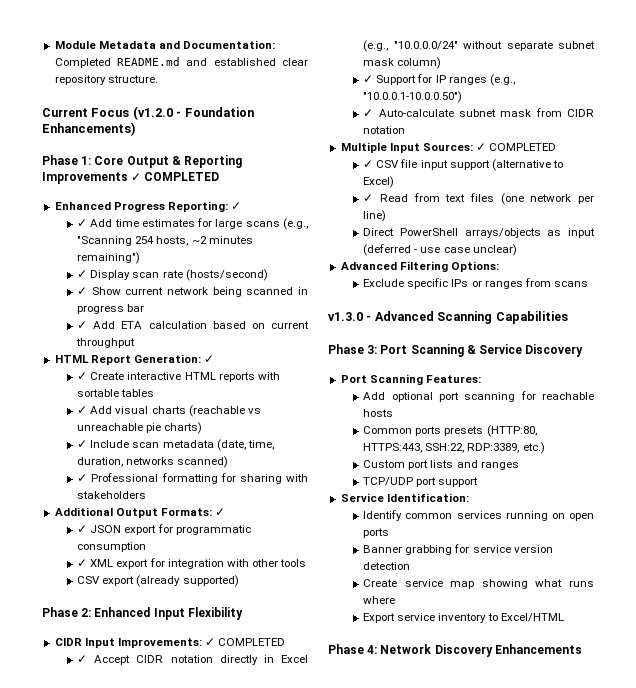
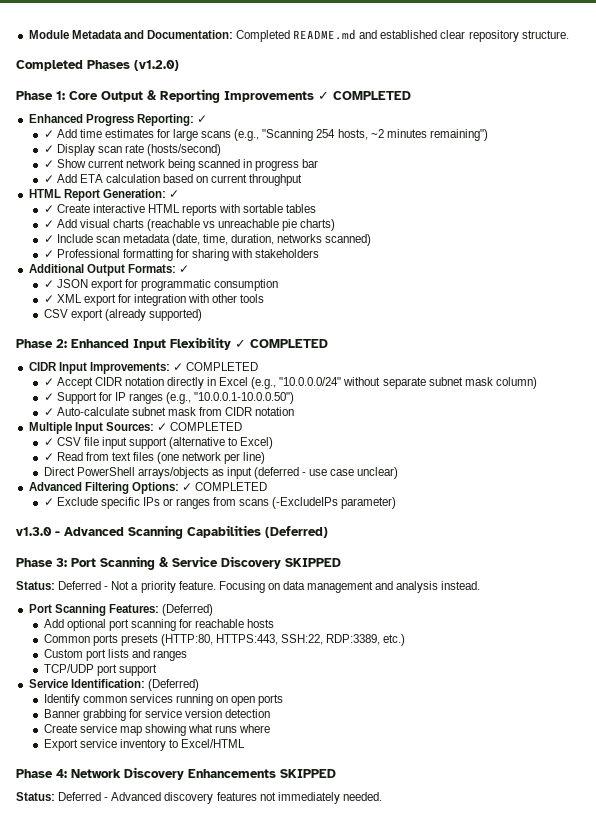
- Current Focus (v1.2.0 - Foundation Enhancements)
+ Completed Phases (v1.2.0)
- Phase 2: Enhanced Input Flexibility
+ Phase 2: Enhanced Input Flexibility ✓ COMPLETED
- Advanced Filtering Options:
- Exclude specific IPs or ranges from scans
+ Advanced Filtering Options: ✓ COMPLETED
+ ✓ Exclude specific IPs or ranges from scans (-ExcludeIPs parameter)
- v1.3.0 - Advanced Scanning Capabilities
+ v1.3.0 - Advanced Scanning Capabilities (Deferred)
- Phase 3: Port Scanning & Service Discovery
+ Phase 3: Port Scanning & Service Discovery SKIPPED
+ Status: Deferred - Not a priority feature. Focusing on data management and analysis instead.
- Port Scanning Features:
+ Port Scanning Features: (Deferred)
- Service Identification:
+ Service Identification: (Deferred)
- Phase 4: Network Discovery Enhancements
+ Phase 4: Network Discovery Enhancements SKIPPED
+ Status: Deferred - Advanced discovery features not immediately needed.

